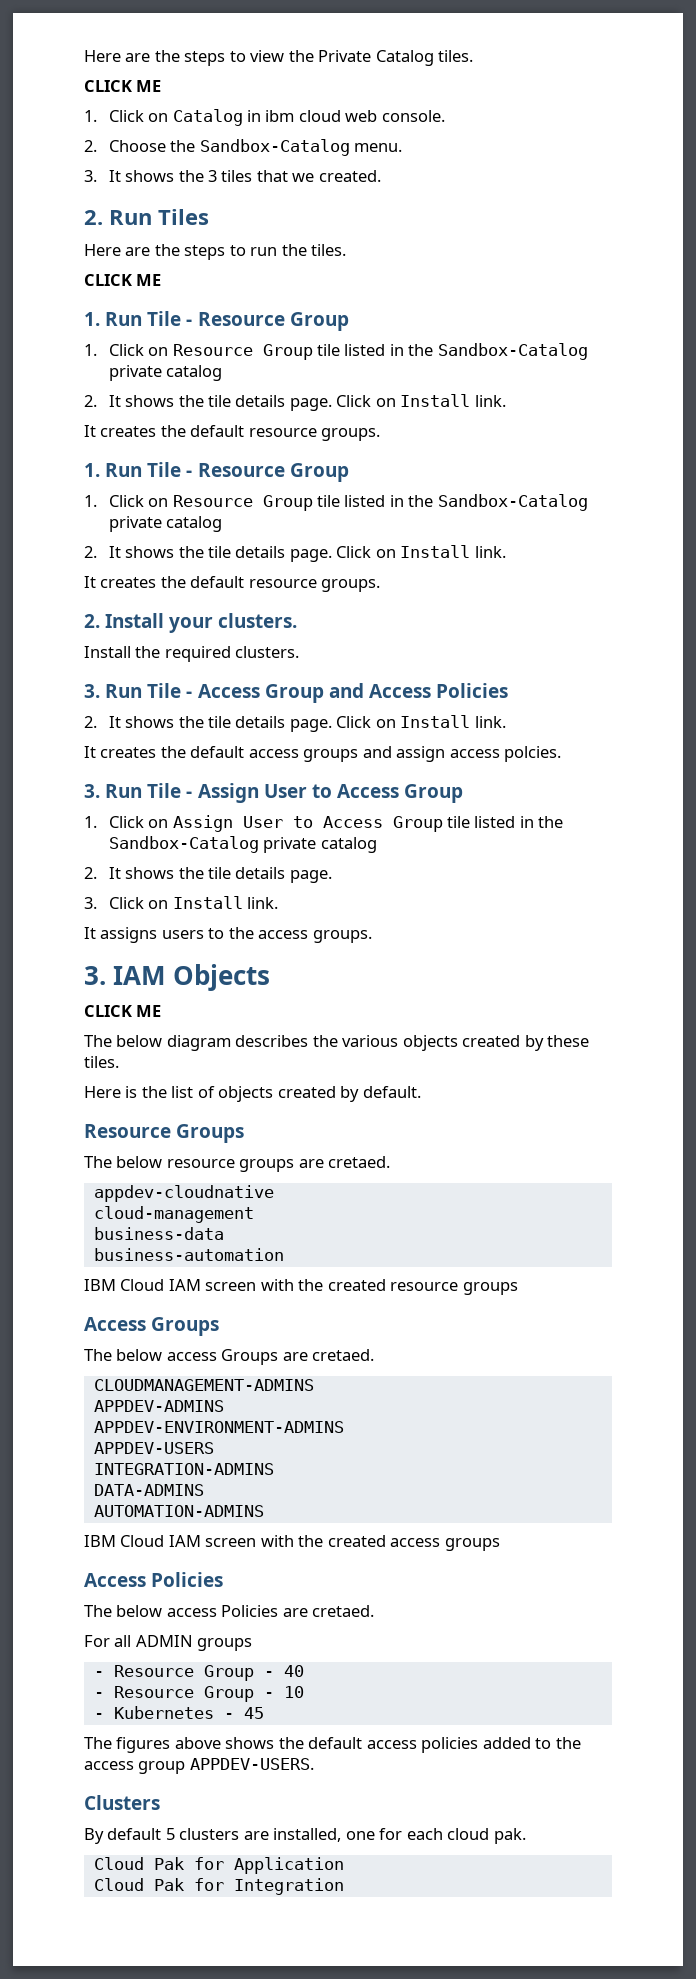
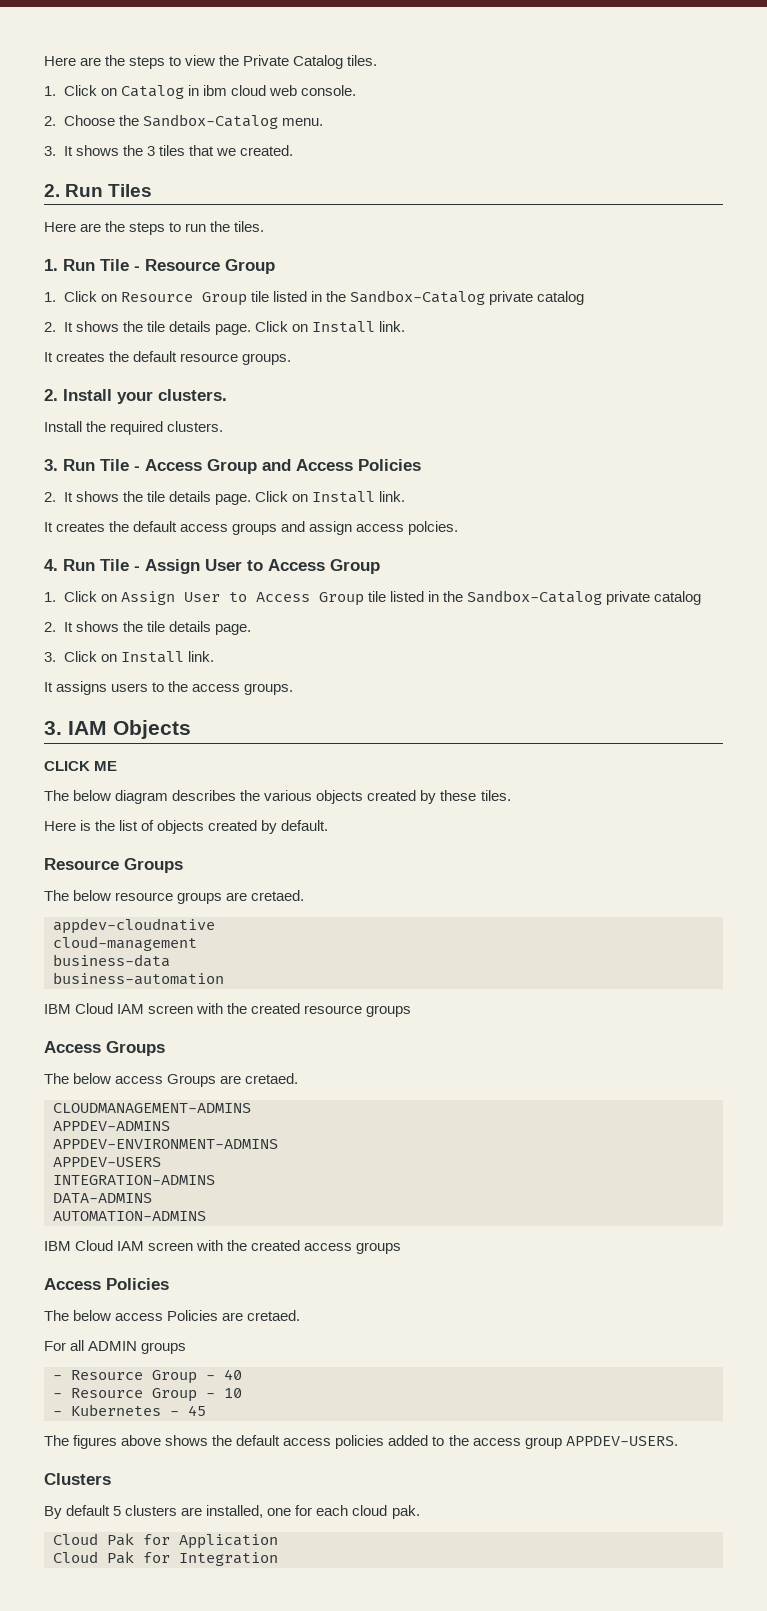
  Here are the steps to view the Private Catalog tiles.
- CLICK ME
  Here are the steps to run the tiles.
- CLICK ME
- 1. Run Tile - Resource Group
- 1. Click on Resource Group tile listed in the Sandbox-Catalog private catalog
- 2. It shows the tile details page. Click on Install link.
- It creates the default resource groups.
- 3. Run Tile - Assign User to Access Group
+ 4. Run Tile - Assign User to Access Group

